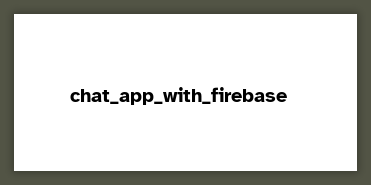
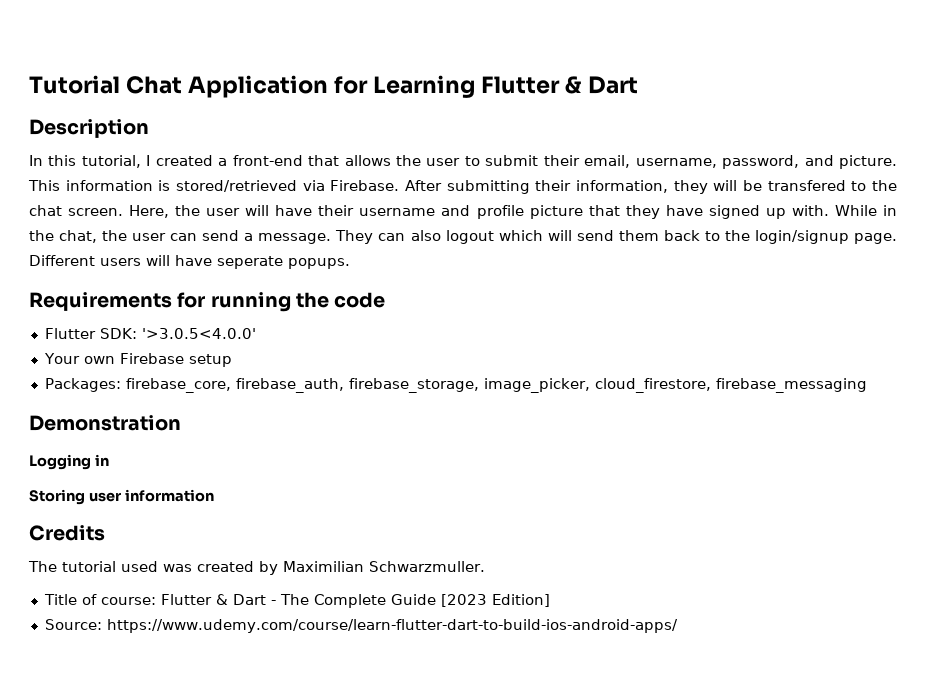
- chat_app_with_firebase
+ Tutorial Chat Application for Learning Flutter & Dart
+ Description
+ In this tutorial, I created a front-end that allows the user to submit their email, username, password, and picture. This information is stored/retrieved via Firebase. After submitting their information, they will be transfered to the chat screen. Here, the user will have their username and profile picture that they have signed up with. While in the chat, the user can send a message. They can also logout which will send them back to the login/signup page. Different users will have seperate popups.
+ Requirements for running the code
+ Flutter SDK: '>3.0.5<4.0.0'
+ Your own Firebase setup
+ Packages: firebase_core, firebase_auth, firebase_storage, image_picker, cloud_firestore, firebase_messaging
+ Demonstration
+ Logging in
+ Storing user information
+ Credits
+ The tutorial used was created by Maximilian Schwarzmuller.
+ Title of course: Flutter & Dart - The Complete Guide [2023 Edition]
+ Source: https://www.udemy.com/course/learn-flutter-dart-to-build-ios-android-apps/

